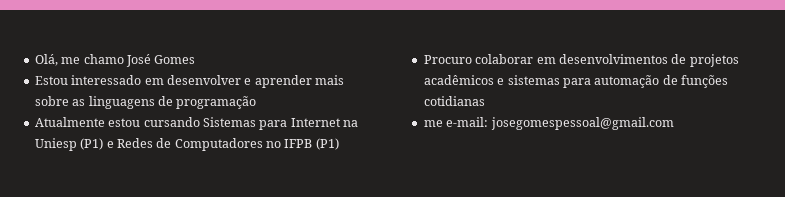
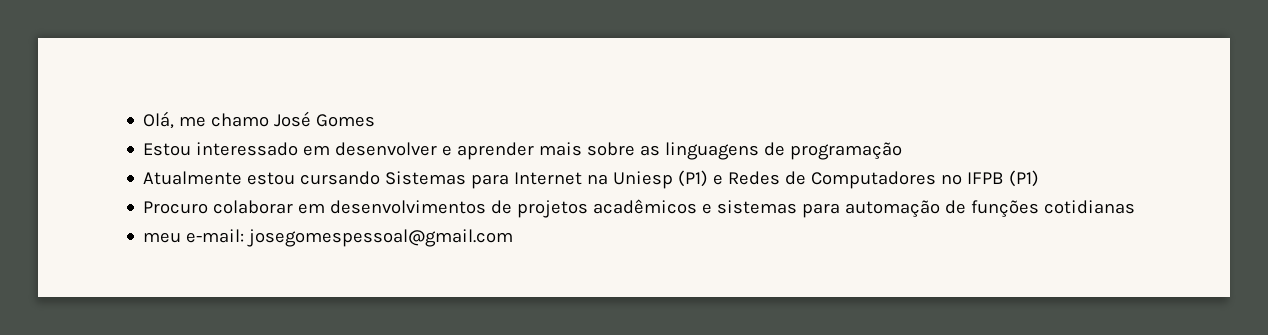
- me e-mail: josegomespessoal@gmail.com
+ meu e-mail: josegomespessoal@gmail.com

